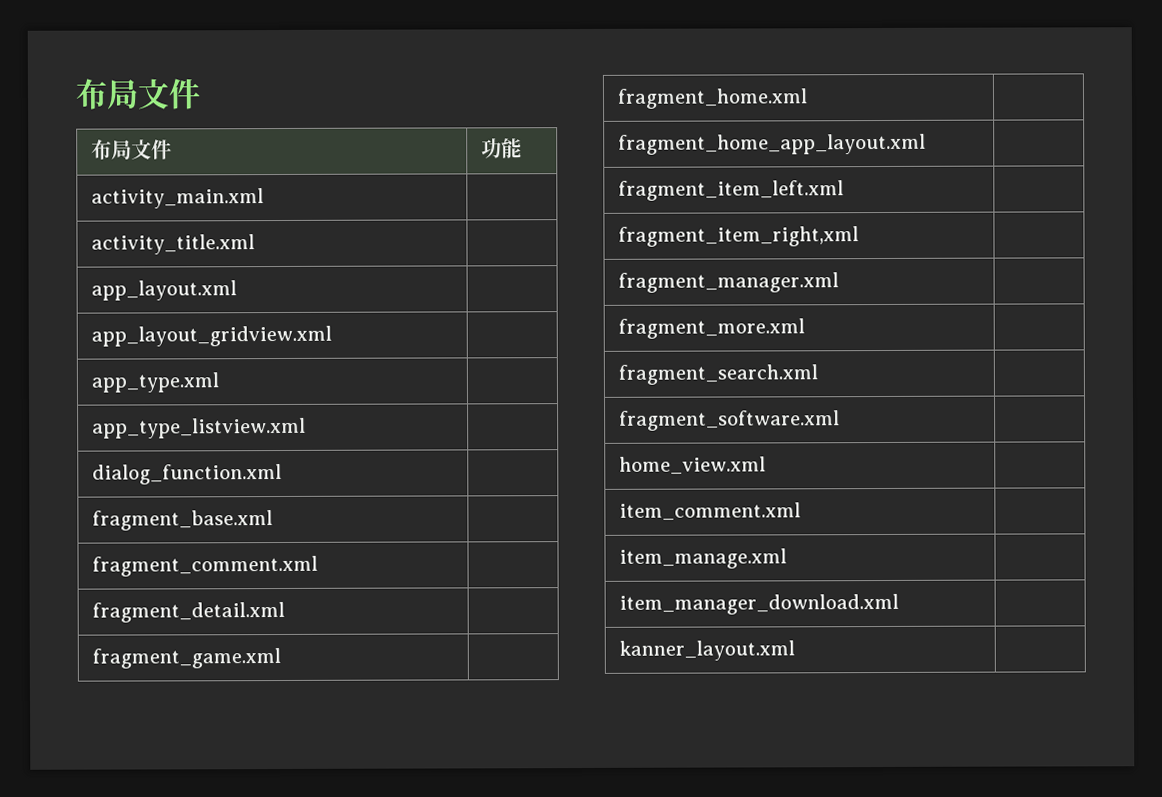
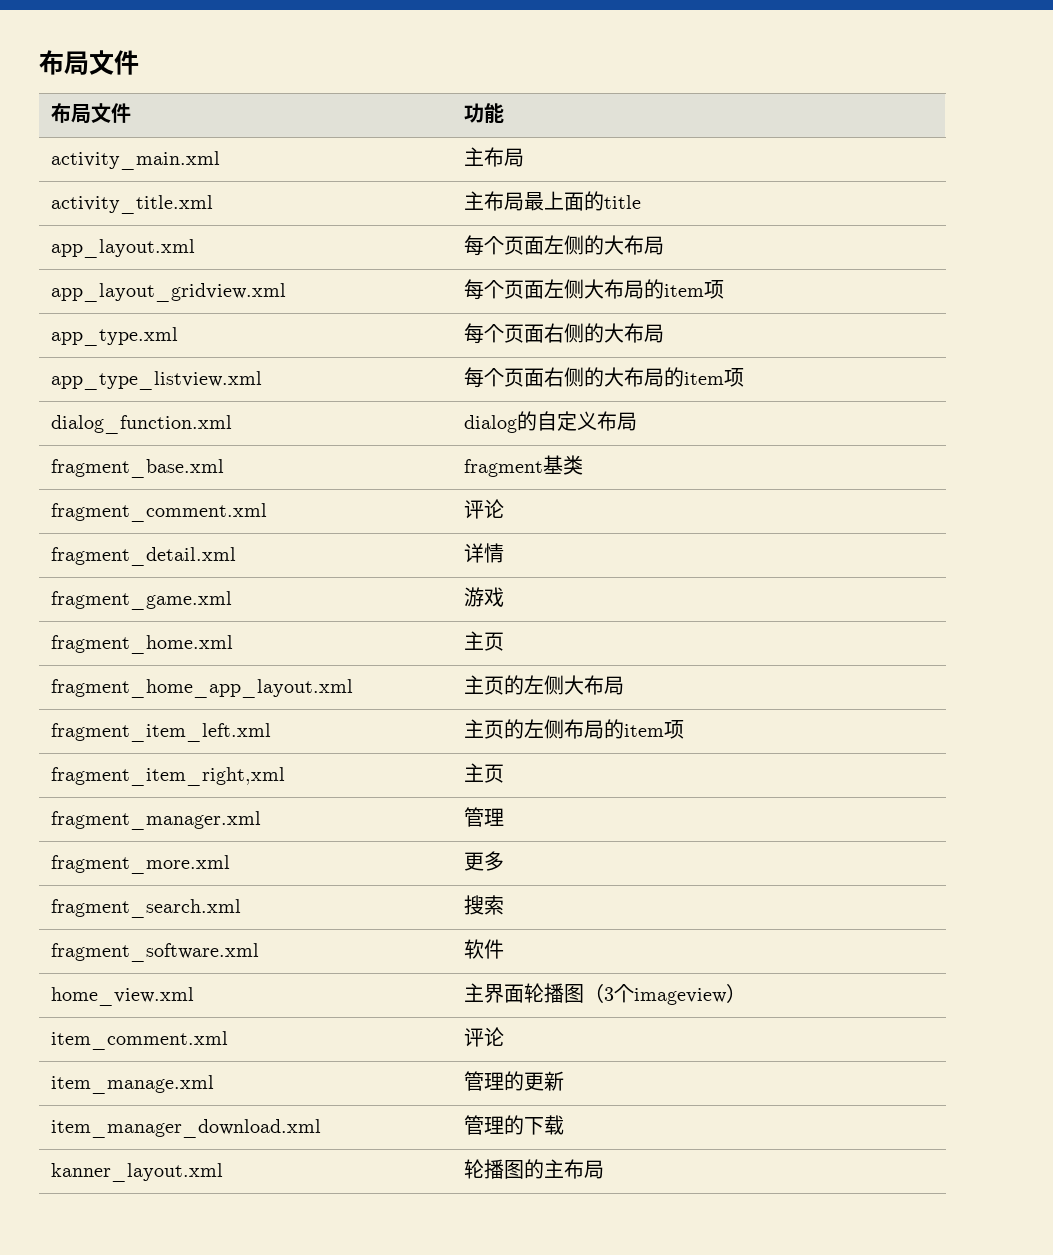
- activity_main.xml |
+ activity_main.xml | 主布局
- activity_title.xml |
- app_layout.xml |
- app_layout_gridview.xml |
- app_type.xml |
- app_type_listview.xml |
- dialog_function.xml |
+ activity_title.xml | 主布局最上面的title
+ app_layout.xml | 每个页面左侧的大布局
+ app_layout_gridview.xml | 每个页面左侧大布局的item项
+ app_type.xml | 每个页面右侧的大布局
+ app_type_listview.xml | 每个页面右侧的大布局的item项
+ dialog_function.xml | dialog的自定义布局
- fragment_base.xml |
+ fragment_base.xml | fragment基类
- fragment_comment.xml |
+ fragment_comment.xml | 评论
- fragment_detail.xml |
+ fragment_detail.xml | 详情
- fragment_game.xml |
+ fragment_game.xml | 游戏
- fragment_home.xml |
+ fragment_home.xml | 主页
- fragment_home_app_layout.xml |
- fragment_item_left.xml |
+ fragment_home_app_layout.xml | 主页的左侧大布局
+ fragment_item_left.xml | 主页的左侧布局的item项
- fragment_item_right,xml |
+ fragment_item_right,xml | 主页
- fragment_manager.xml |
+ fragment_manager.xml | 管理
- fragment_more.xml |
+ fragment_more.xml | 更多
- fragment_search.xml |
+ fragment_search.xml | 搜索
- fragment_software.xml |
+ fragment_software.xml | 软件
- home_view.xml |
+ home_view.xml | 主界面轮播图（3个imageview）
- item_comment.xml |
+ item_comment.xml | 评论
- item_manage.xml |
+ item_manage.xml | 管理的更新
- item_manager_download.xml |
+ item_manager_download.xml | 管理的下载
- kanner_layout.xml |
+ kanner_layout.xml | 轮播图的主布局

